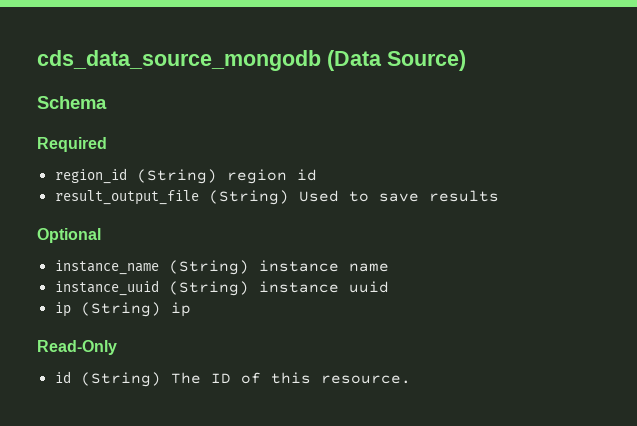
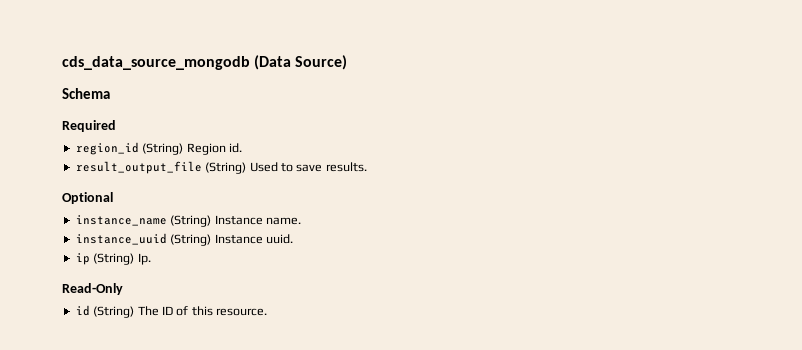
- region_id (String) region id
+ region_id (String) Region id.
- result_output_file (String) Used to save results
+ result_output_file (String) Used to save results.
- instance_name (String) instance name
+ instance_name (String) Instance name.
- instance_uuid (String) instance uuid
+ instance_uuid (String) Instance uuid.
- ip (String) ip
+ ip (String) Ip.

